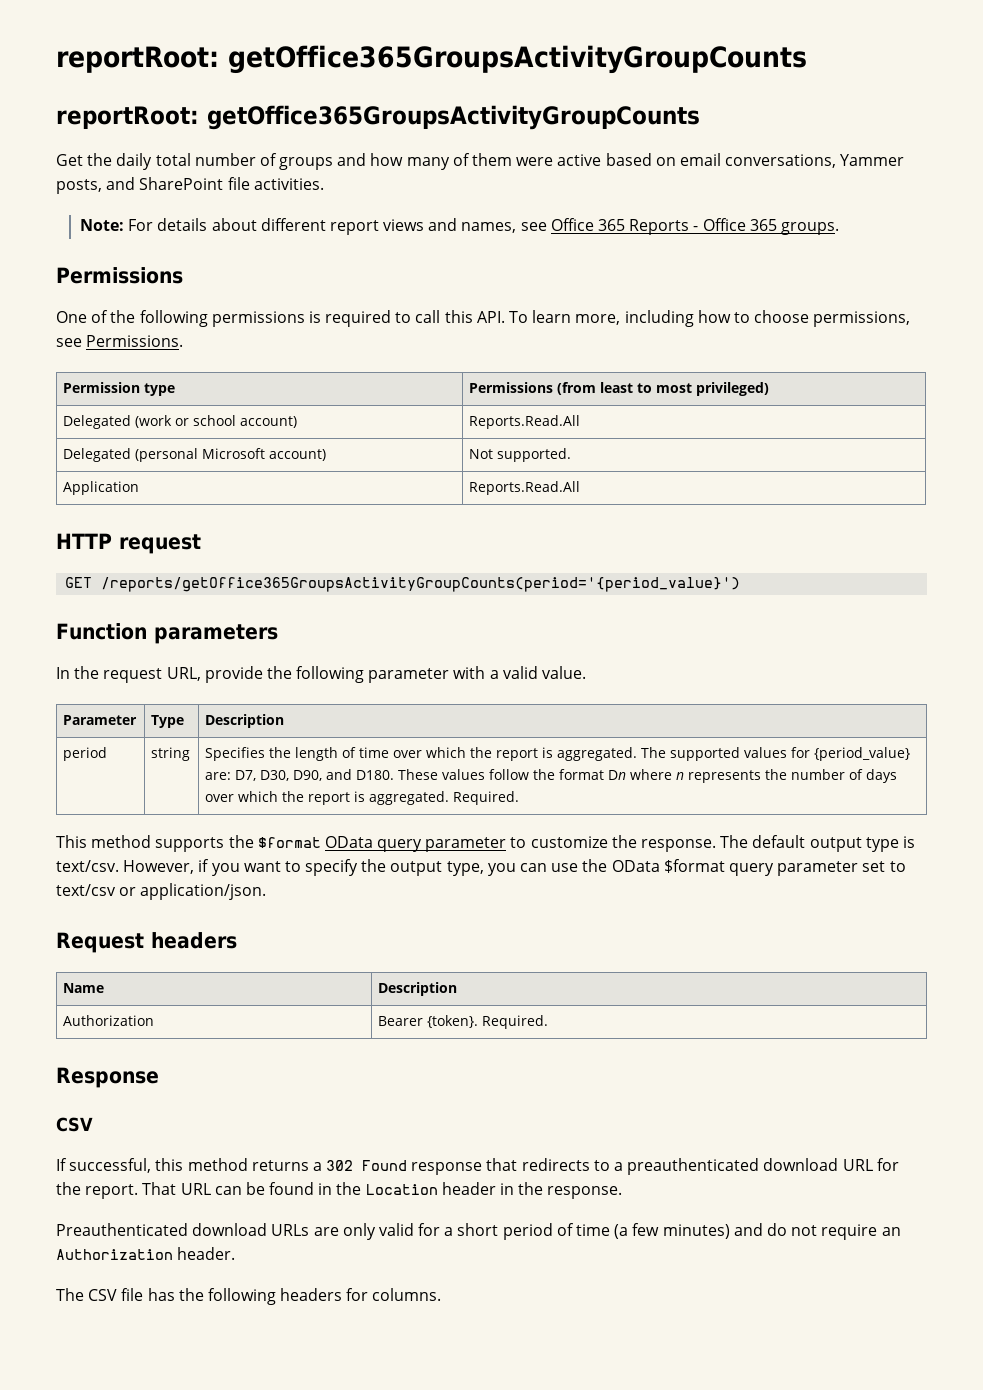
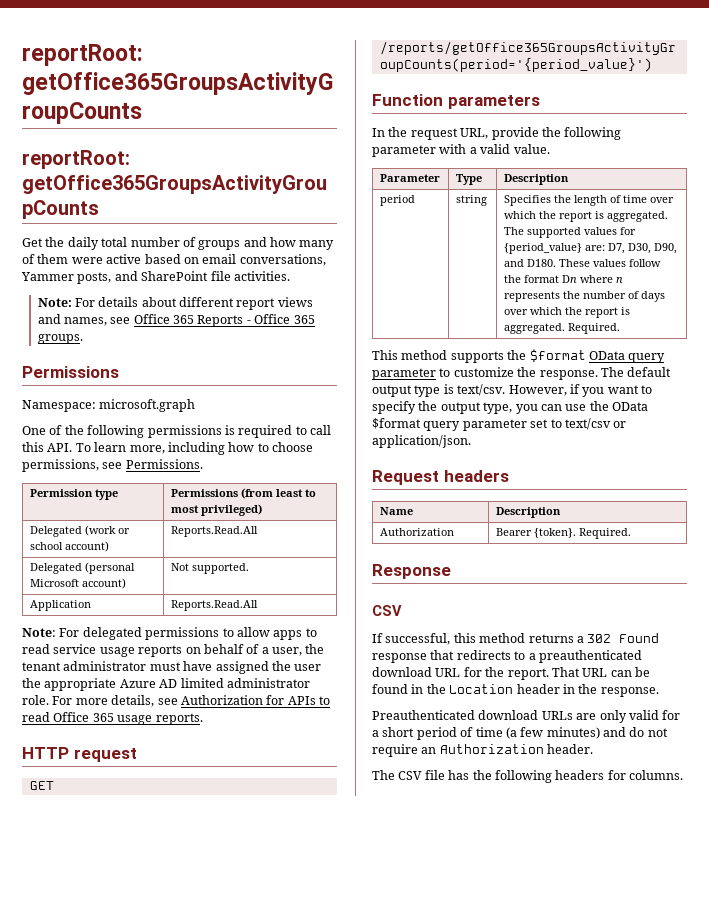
+ Namespace: microsoft.graph
+ Note: For delegated permissions to allow apps to read service usage reports on behalf of a user, the tenant administrator must have assigned the user the appropriate Azure AD limited administrator role. For more details, see Authorization for APIs to read Office 365 usage reports.

